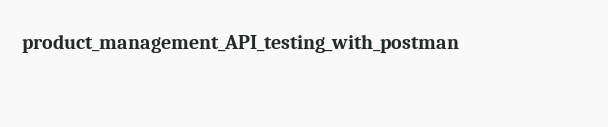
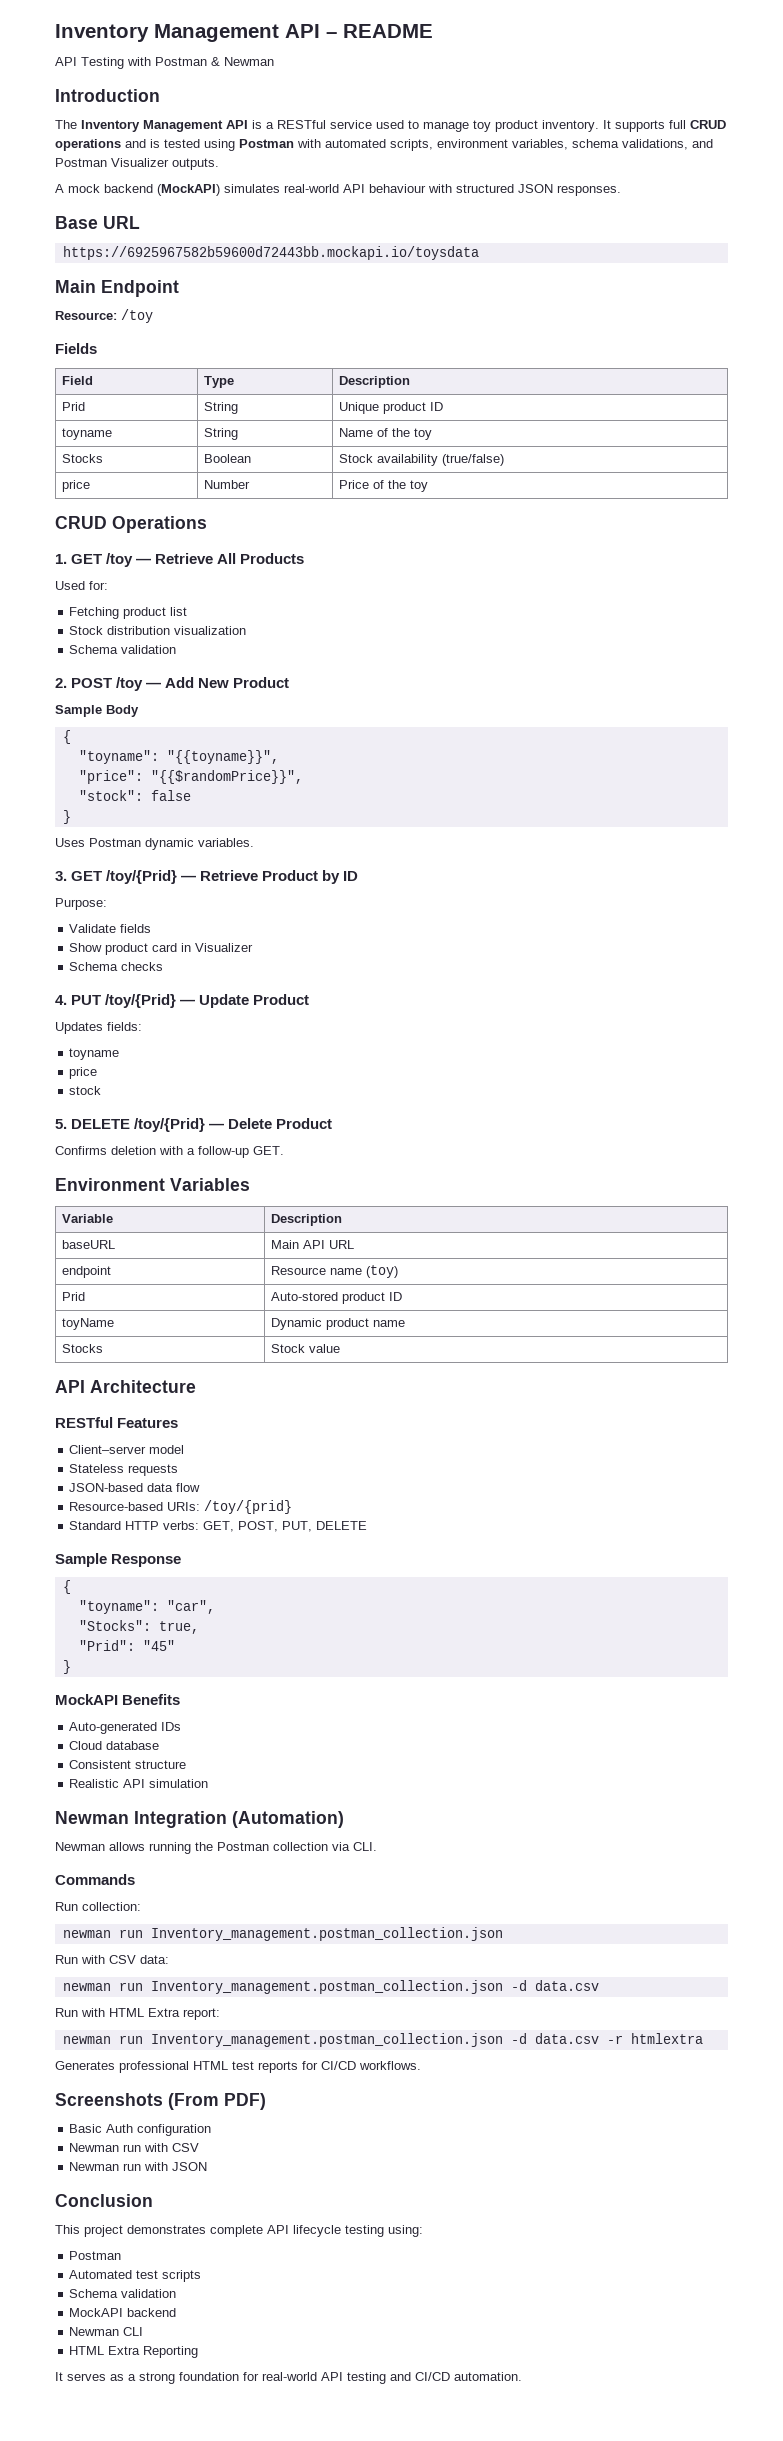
- product_management_API_testing_with_postman
+ Inventory Management API – README
+ API Testing with Postman & Newman
+ Introduction
+ The Inventory Management API is a RESTful service used to manage toy product inventory. It supports full CRUD operations and is tested using Postman with automated scripts, environment variables, schema validations, and Postman Visualizer outputs.
+ A mock backend (MockAPI) simulates real-world API behaviour with structured JSON responses.
+ Base URL
+ https://6925967582b59600d72443bb.mockapi.io/toysdata
+ Main Endpoint
+ Resource: /toy
+ Fields
+ Field | Type | Description
+ Prid | String | Unique product ID
+ toyname | String | Name of the toy
+ Stocks | Boolean | Stock availability (true/false)
+ price | Number | Price of the toy
+ CRUD Operations
+ 1. GET /toy — Retrieve All Products
+ Used for:
+ Fetching product list
+ Stock distribution visualization
+ Schema validation
+ 2. POST /toy — Add New Product
+ Sample Body
+ {
+ "toyname": "{{toyname}}",
+ "price": "{{$randomPrice}}",
+ "stock": false
+ }
+ Uses Postman dynamic variables.
+ 3. GET /toy/{Prid} — Retrieve Product by ID
+ Purpose:
+ Validate fields
+ Show product card in Visualizer
+ Schema checks
+ 4. PUT /toy/{Prid} — Update Product
+ Updates fields:
+ toyname
+ price
+ stock
+ 5. DELETE /toy/{Prid} — Delete Product
+ Confirms deletion with a follow-up GET.
+ Environment Variables
+ Variable | Description
+ baseURL | Main API URL
+ endpoint | Resource name (toy)
+ Prid | Auto-stored product ID
+ toyName | Dynamic product name
+ Stocks | Stock value
+ API Architecture
+ RESTful Features
+ Client–server model
+ Stateless requests
+ JSON-based data flow
+ Resource-based URIs: /toy/{prid}
+ Standard HTTP verbs: GET, POST, PUT, DELETE
+ Sample Response
+ {
+ "toyname": "car",
+ "Stocks": true,
+ "Prid": "45"
+ }
+ MockAPI Benefits
+ Auto-generated IDs
+ Cloud database
+ Consistent structure
+ Realistic API simulation
+ Newman Integration (Automation)
+ Newman allows running the Postman collection via CLI.
+ Commands
+ Run collection:
+ newman run Inventory_management.postman_collection.json
+ Run with CSV data:
+ newman run Inventory_management.postman_collection.json -d data.csv
+ Run with HTML Extra report:
+ newman run Inventory_management.postman_collection.json -d data.csv -r htmlextra
+ Generates professional HTML test reports for CI/CD workflows.
+ Screenshots (From PDF)
+ Basic Auth configuration
+ Newman run with CSV
+ Newman run with JSON
+ Conclusion
+ This project demonstrates complete API lifecycle testing using:
+ Postman
+ Automated test scripts
+ Schema validation
+ MockAPI backend
+ Newman CLI
+ HTML Extra Reporting
+ It serves as a strong foundation for real-world API testing and CI/CD automation.

